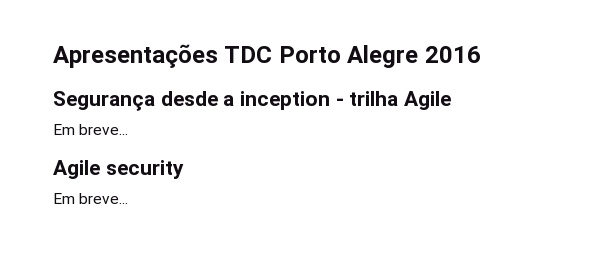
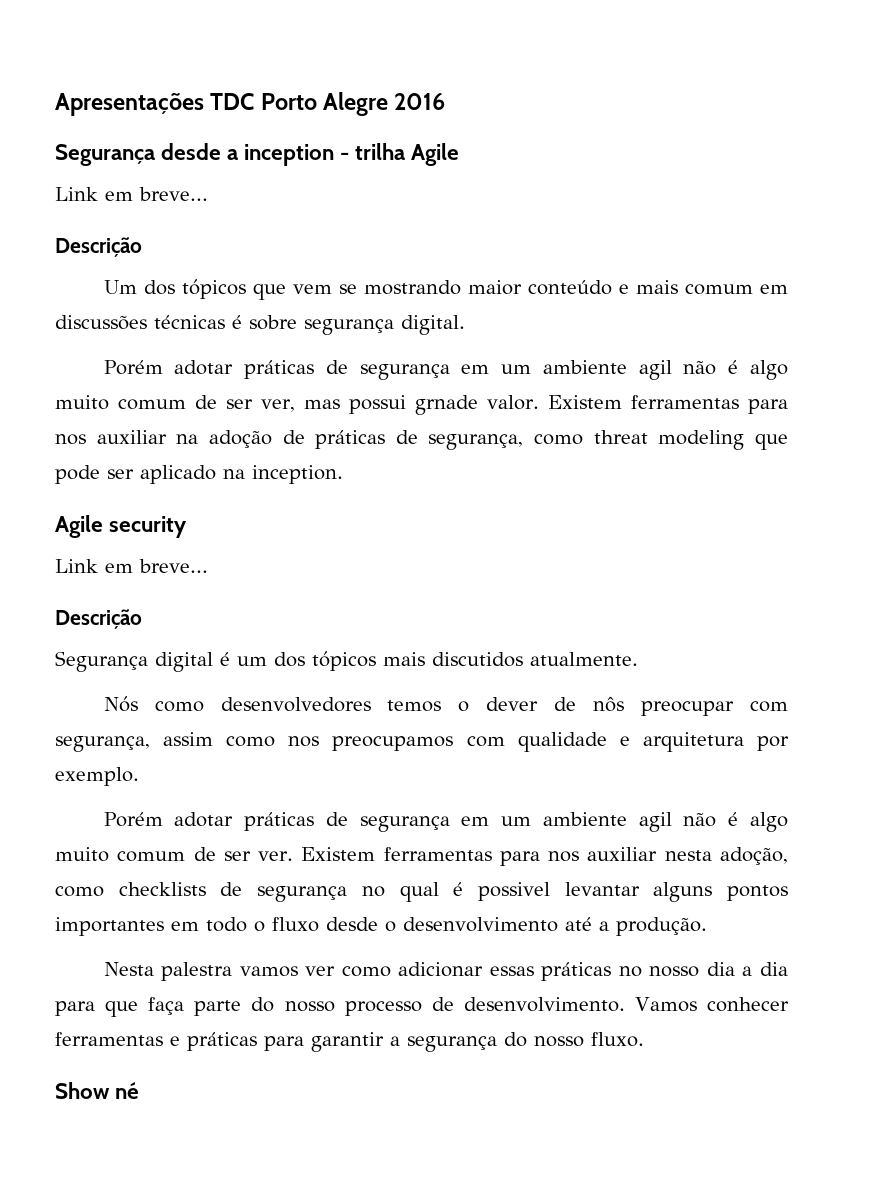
  Segurança desde a inception - trilha Agile
- Em breve...
+ Link em breve...
+ Descrição
+ Um dos tópicos que vem se mostrando maior conteúdo e mais comum em discussões técnicas é sobre segurança digital.
+ Porém adotar práticas de segurança em um ambiente agil não é algo muito comum de ser ver, mas possui grnade valor. Existem ferramentas para nos auxiliar na adoção de práticas de segurança, como threat modeling que pode ser aplicado na inception.
  Agile security
- Em breve...
+ Link em breve...
+ Descrição
+ Segurança digital é um dos tópicos mais discutidos atualmente.
+ Nós como desenvolvedores temos o dever de nôs preocupar com segurança, assim como nos preocupamos com qualidade e arquitetura por exemplo.
+ Porém adotar práticas de segurança em um ambiente agil não é algo muito comum de ser ver. Existem ferramentas para nos auxiliar nesta adoção, como checklists de segurança no qual é possivel levantar alguns pontos importantes em todo o fluxo desde o desenvolvimento até a produção.
+ Nesta palestra vamos ver como adicionar essas práticas no nosso dia a dia para que faça parte do nosso processo de desenvolvimento. Vamos conhecer ferramentas e práticas para garantir a segurança do nosso fluxo.
+ Show né

